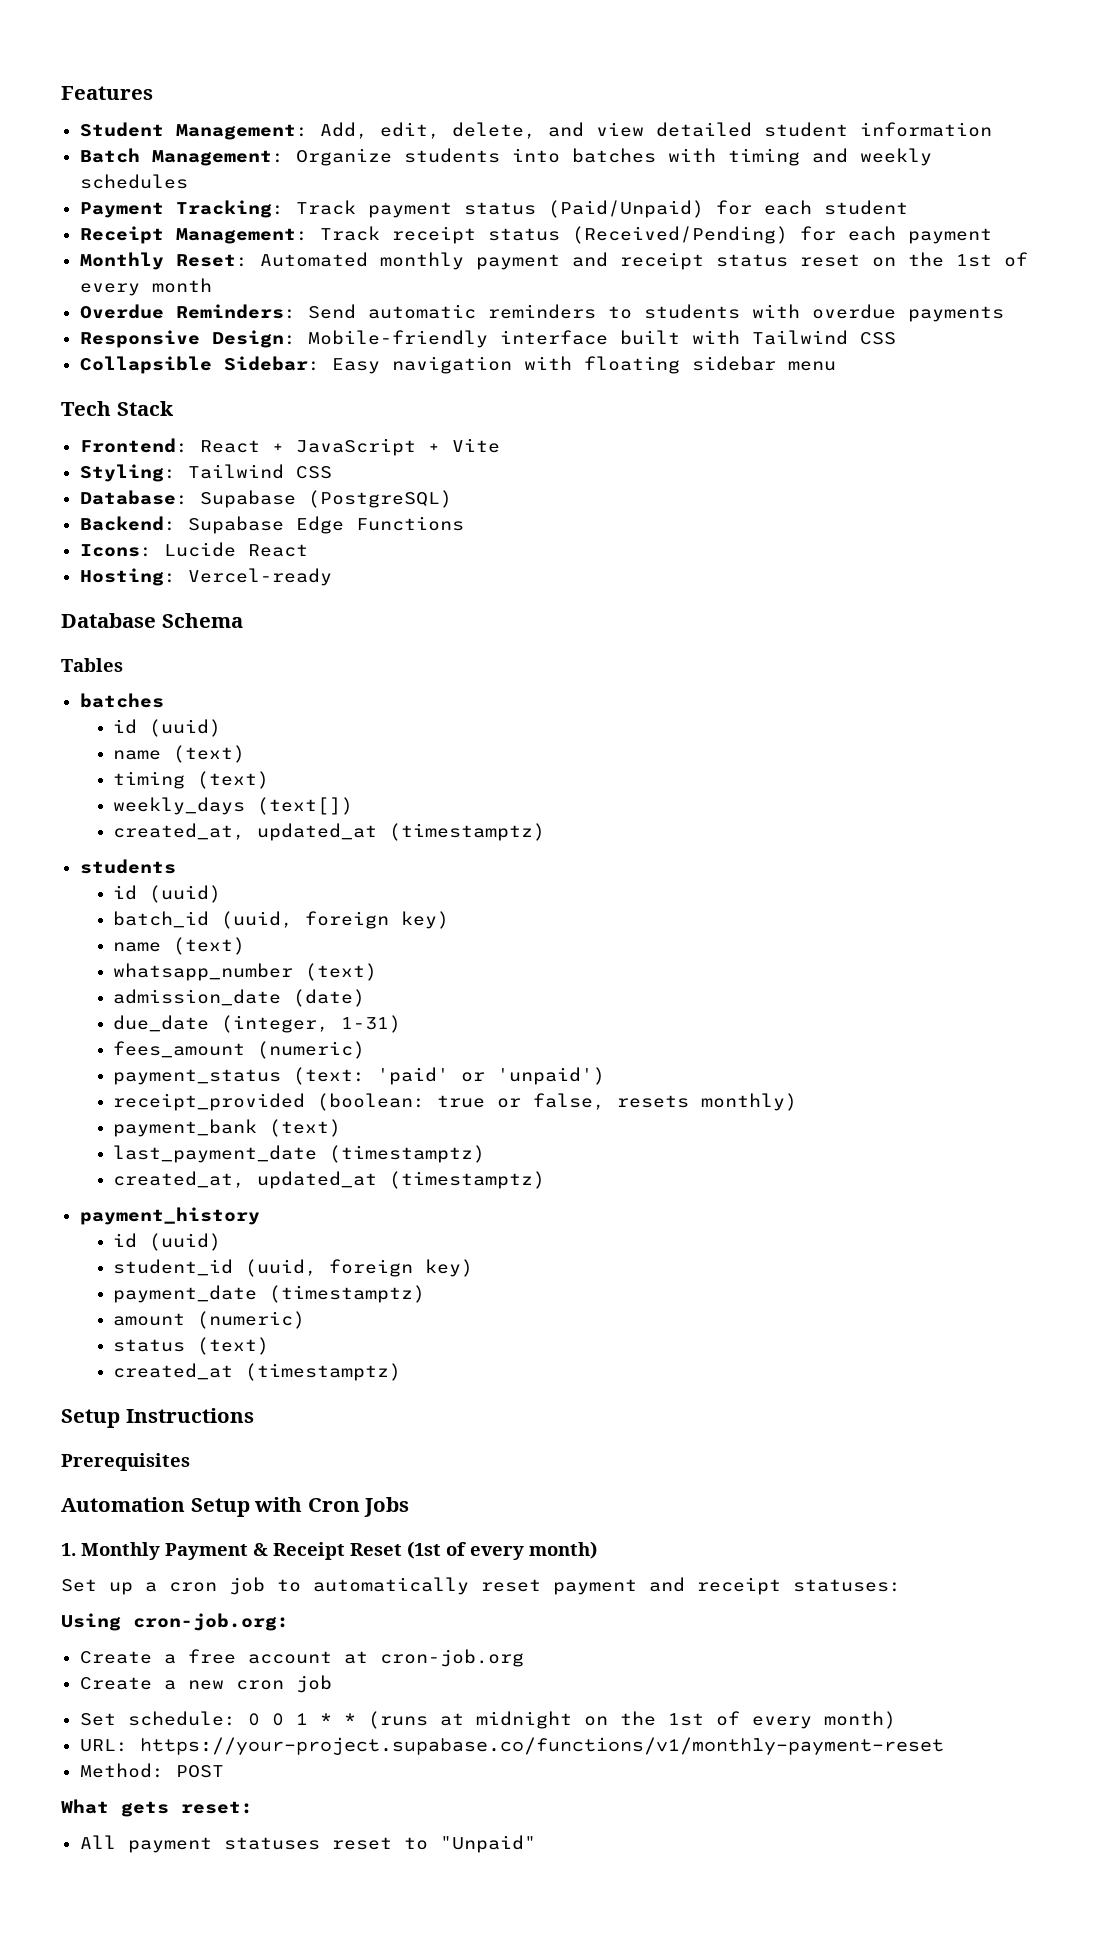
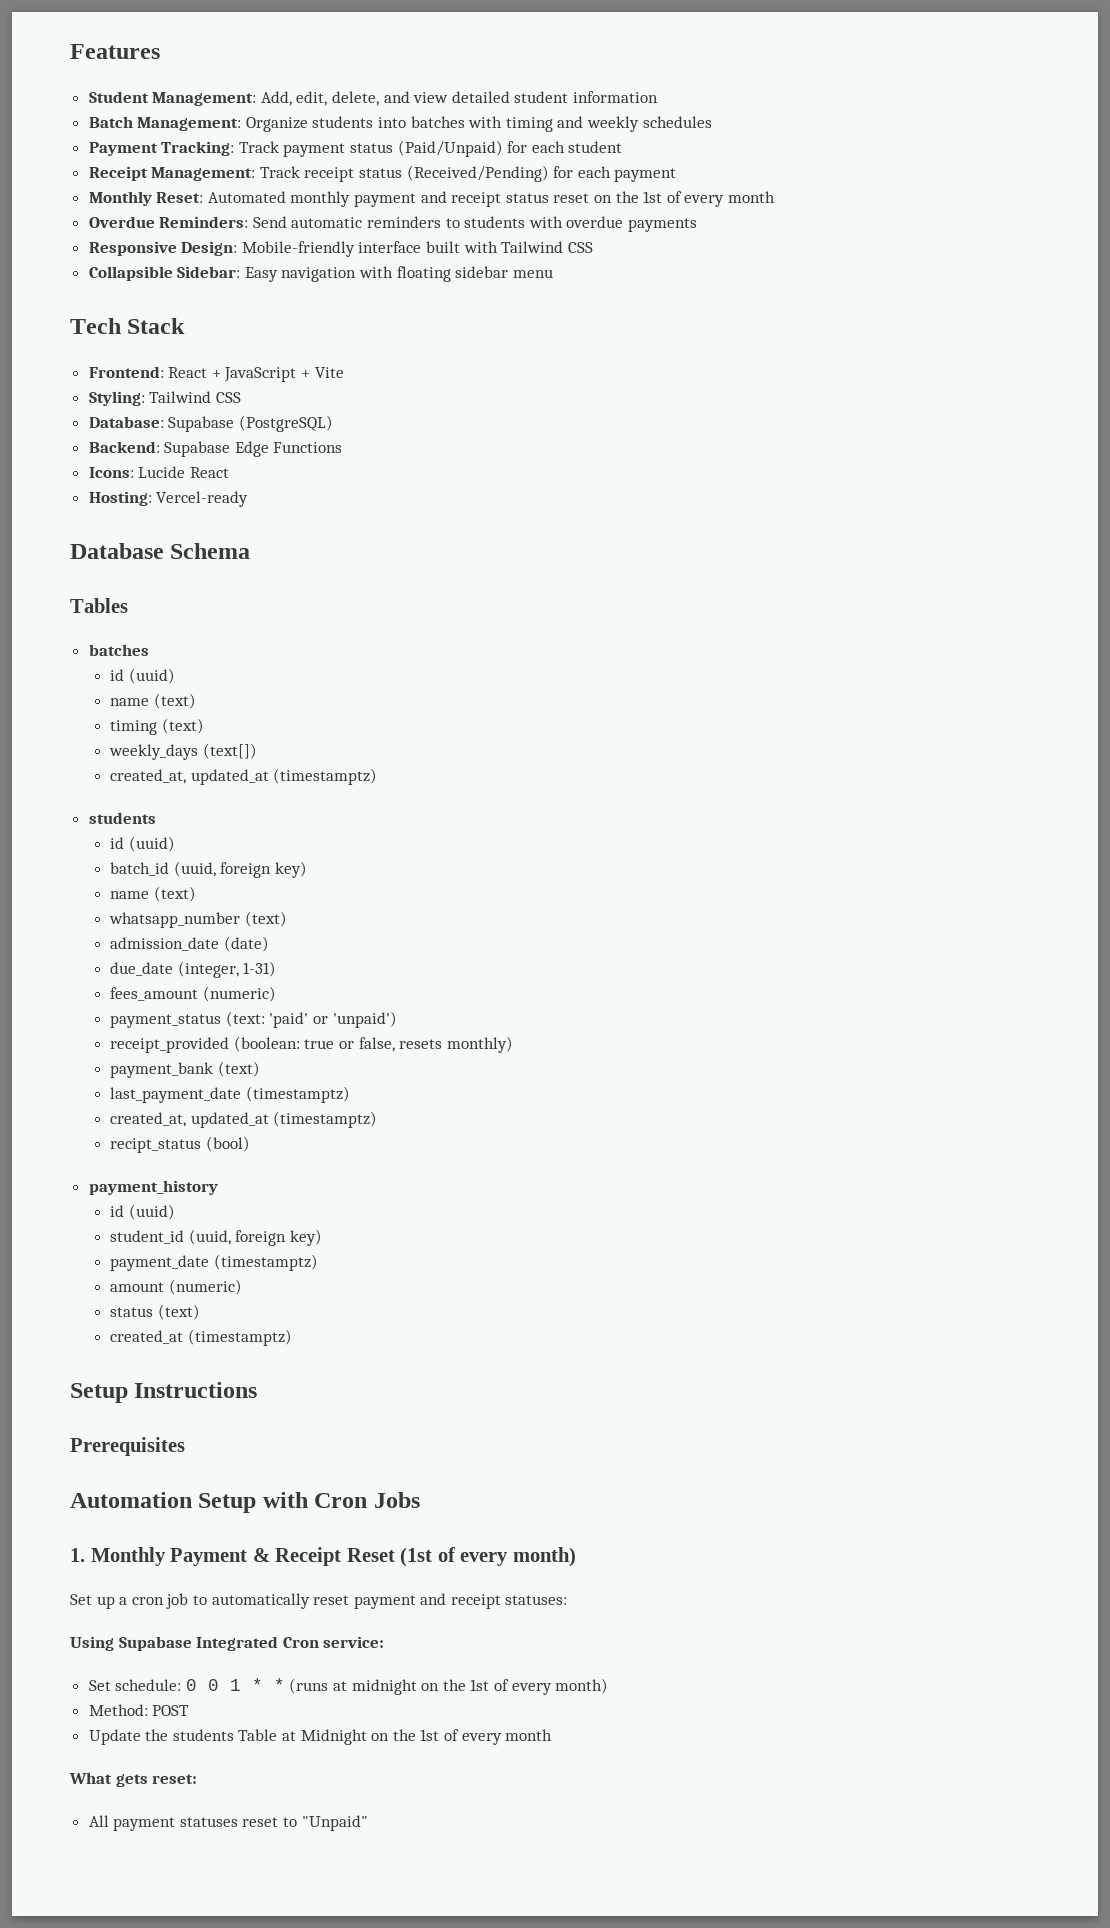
+ recipt_status (bool)
- Using cron-job.org:
- Create a free account at cron-job.org
- Create a new cron job
+ Using Supabase Integrated Cron service:
- URL: https://your-project.supabase.co/functions/v1/monthly-payment-reset
+ Update the students Table at Midnight on the 1st of every month

